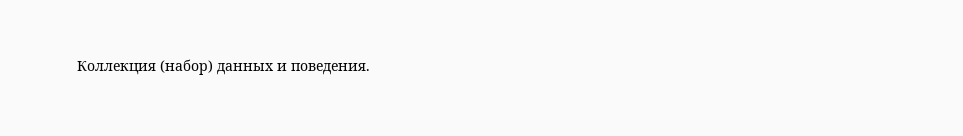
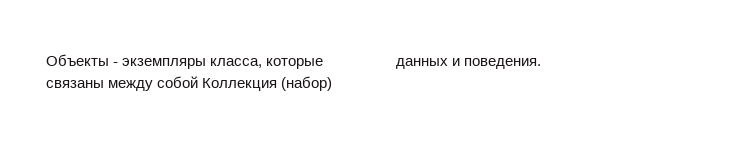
- Коллекция (набор) данных и поведения.
+ Объекты - экземпляры класса, которые связаны между собой Коллекция (набор) данных и поведения.

